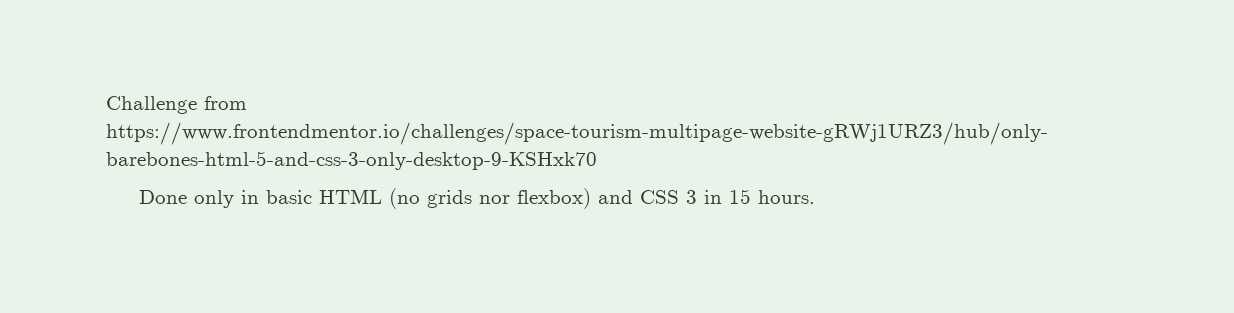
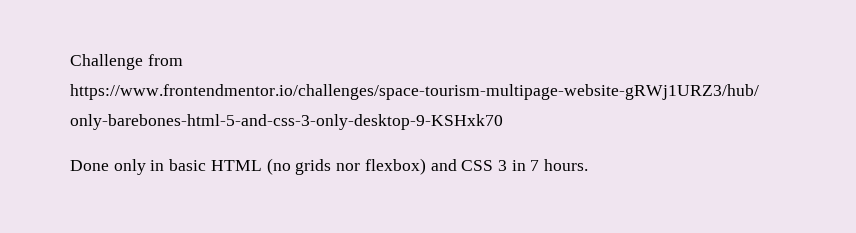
- Done only in basic HTML (no grids nor flexbox) and CSS 3 in 15 hours.
+ Done only in basic HTML (no grids nor flexbox) and CSS 3 in 7 hours.

